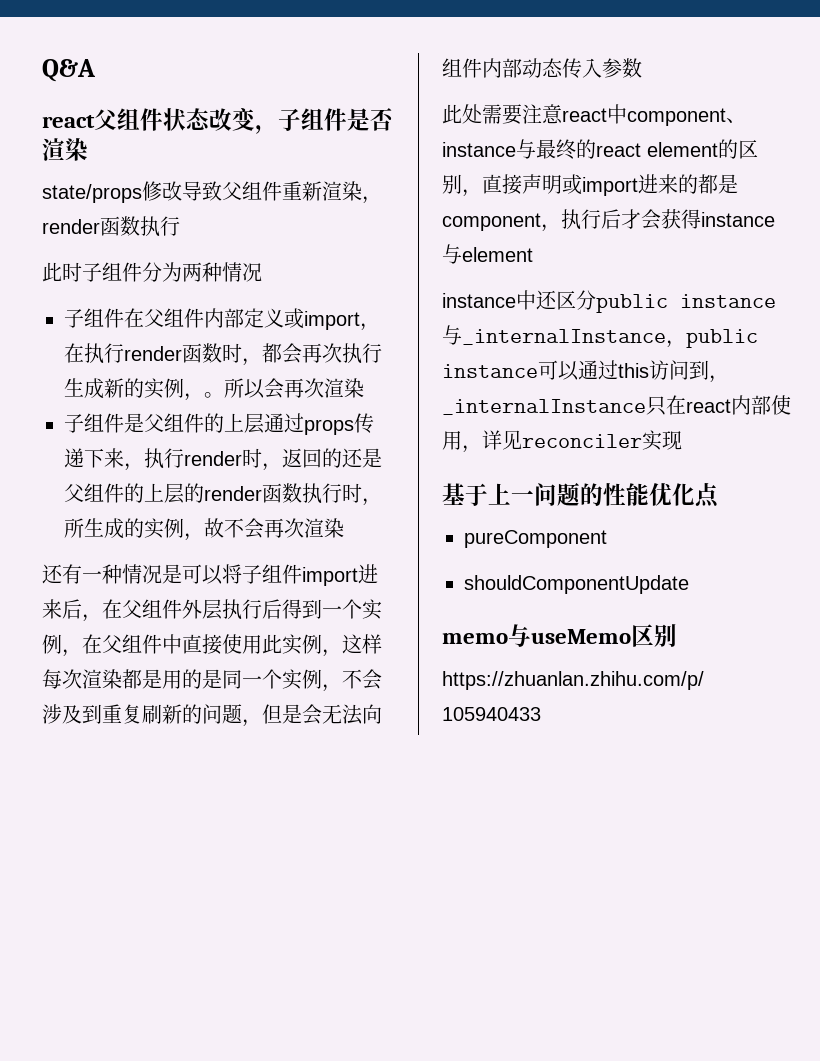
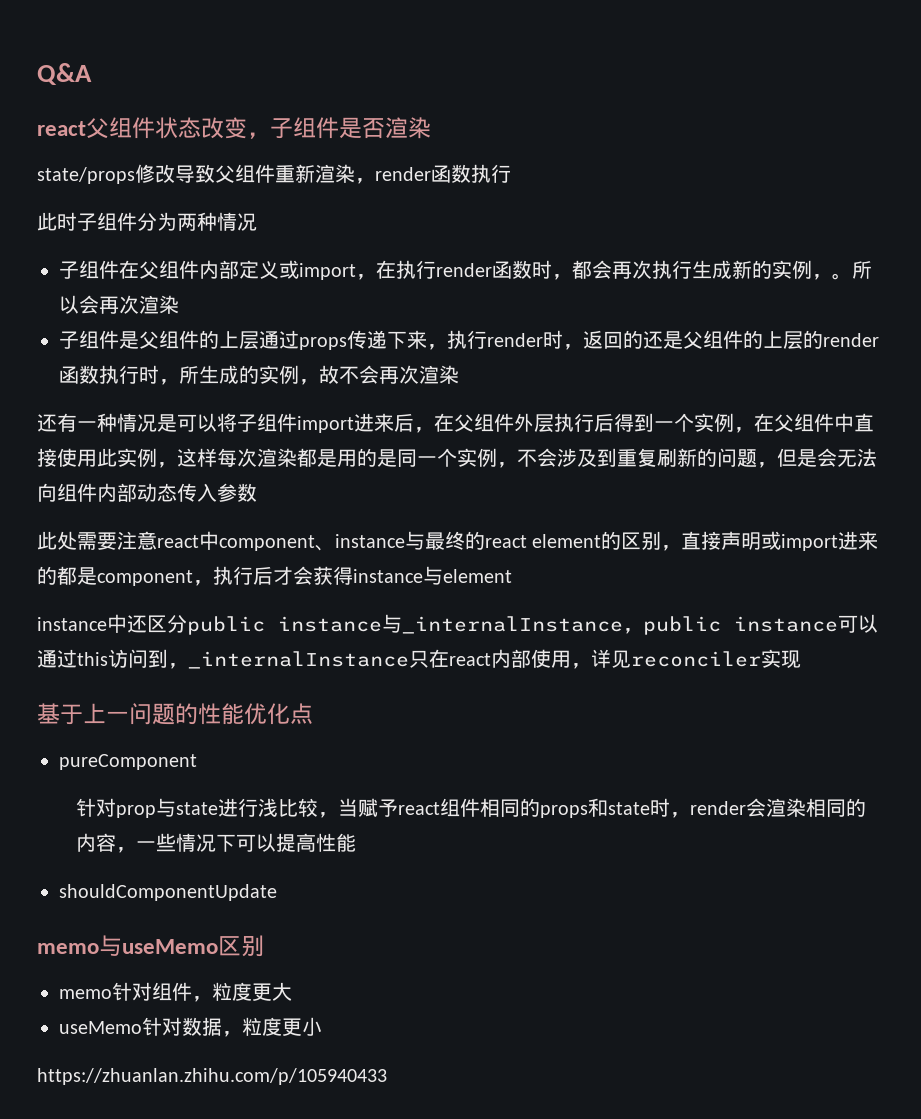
+ 针对prop与state进行浅比较，当赋予react组件相同的props和state时，render会渲染相同的内容，一些情况下可以提高性能
+ memo针对组件，粒度更大
+ useMemo针对数据，粒度更小

